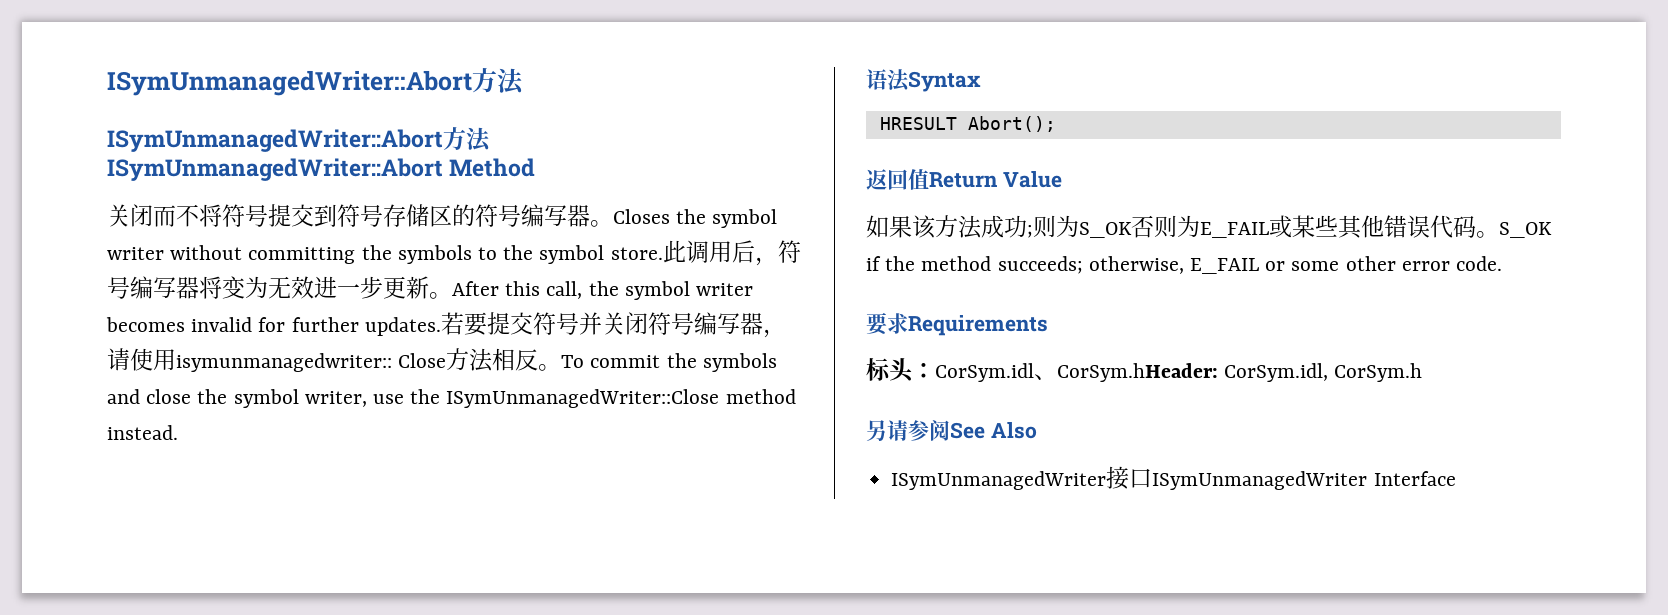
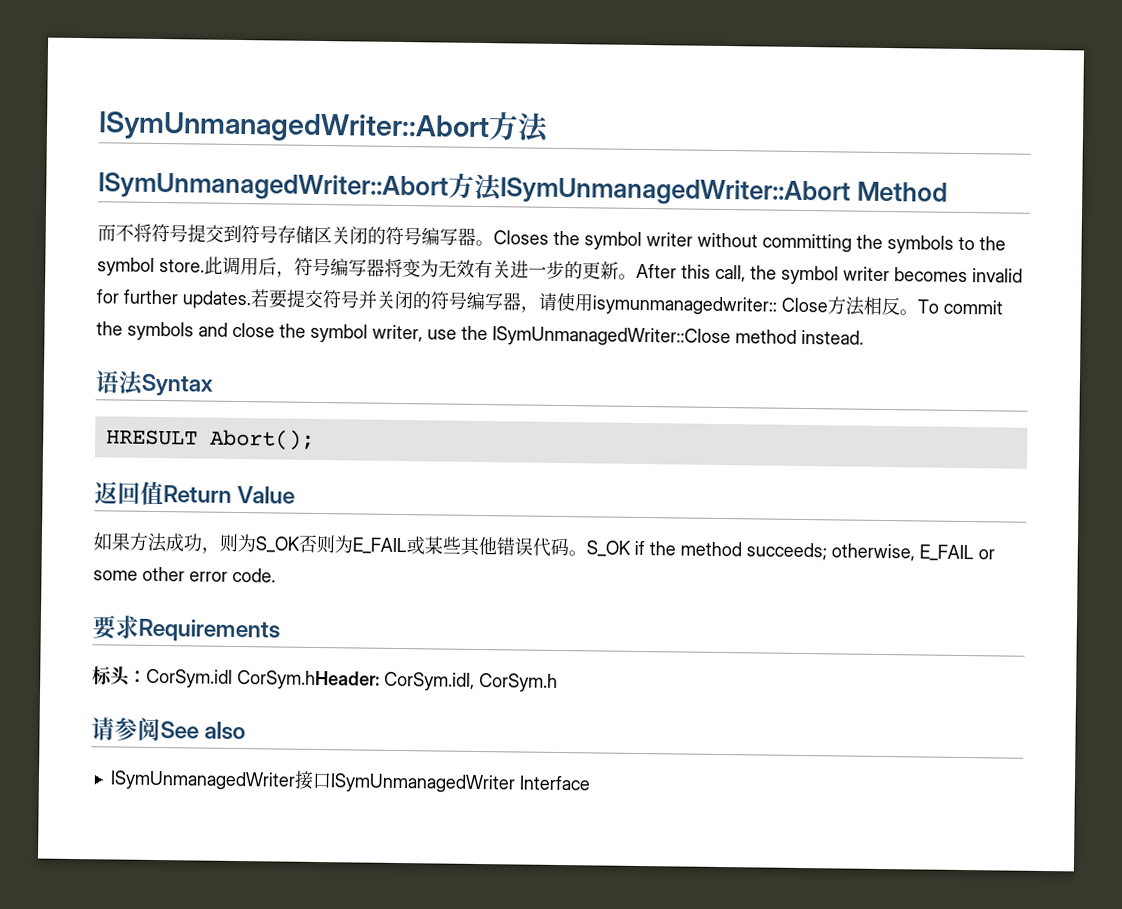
- 关闭而不将符号提交到符号存储区的符号编写器。
+ 而不将符号提交到符号存储区关闭的符号编写器。
- 此调用后，符号编写器将变为无效进一步更新。
+ 此调用后，符号编写器将变为无效有关进一步的更新。
- 若要提交符号并关闭符号编写器，请使用isymunmanagedwriter:: Close方法相反。
+ 若要提交符号并关闭的符号编写器，请使用isymunmanagedwriter:: Close方法相反。
- 如果该方法成功;则为S_OK否则为E_FAIL或某些其他错误代码。
+ 如果方法成功，则为S_OK否则为E_FAIL或某些其他错误代码。
- 标头：CorSym.idl、CorSym.hHeader: CorSym.idl, CorSym.h
+ 标头：CorSym.idl CorSym.hHeader: CorSym.idl, CorSym.h
- 另请参阅See Also
+ 请参阅See also

